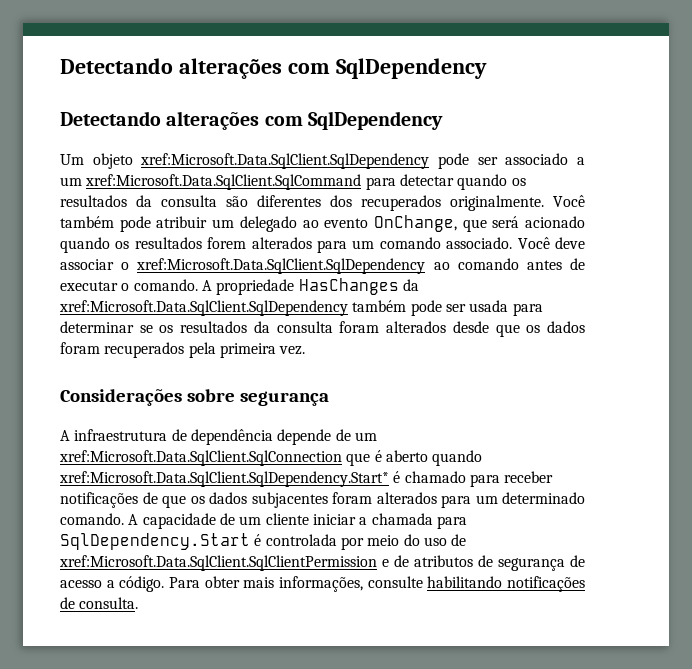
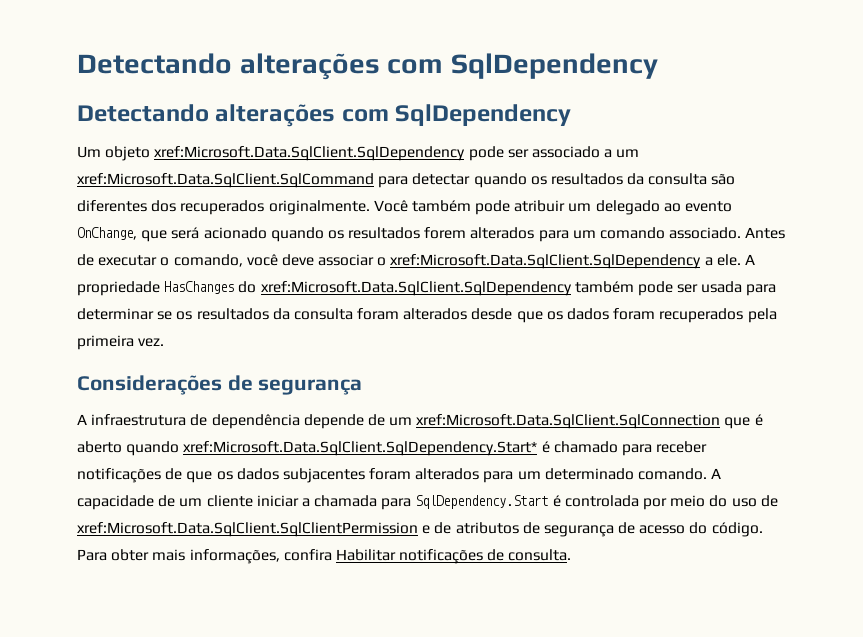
- Você deve associar o xref:Microsoft.Data.SqlClient.SqlDependency ao comando antes de executar o comando.
+ Antes de executar o comando, você deve associar o xref:Microsoft.Data.SqlClient.SqlDependency a ele.
- A propriedade HasChanges da xref:Microsoft.Data.SqlClient.SqlDependency também pode ser usada para determinar se os resultados da consulta foram alterados desde que os dados foram recuperados pela primeira vez.
+ A propriedade HasChanges do xref:Microsoft.Data.SqlClient.SqlDependency também pode ser usada para determinar se os resultados da consulta foram alterados desde que os dados foram recuperados pela primeira vez.
- Considerações sobre segurança
+ Considerações de segurança
- A capacidade de um cliente iniciar a chamada para SqlDependency.Start é controlada por meio do uso de xref:Microsoft.Data.SqlClient.SqlClientPermission e de atributos de segurança de acesso a código.
+ A capacidade de um cliente iniciar a chamada para SqlDependency.Start é controlada por meio do uso de xref:Microsoft.Data.SqlClient.SqlClientPermission e de atributos de segurança de acesso do código.
- Para obter mais informações, consulte habilitando notificações de consulta.
+ Para obter mais informações, confira Habilitar notificações de consulta.

